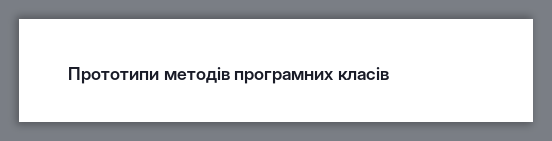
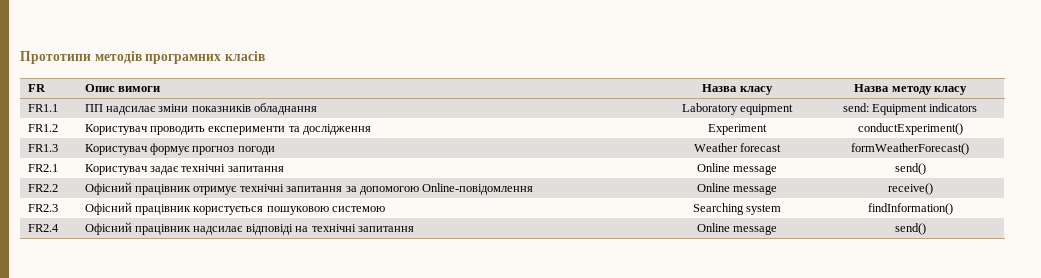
+ FR | Опис вимоги | Назва класу | Назва методу класу
+ FR1.1 | ПП надсилає зміни показників обладнання | Laboratory equipment | send: Equipment indicators
+ FR1.2 | Користувач проводить експерименти та дослідження | Experiment | conductExperiment()
+ FR1.3 | Користувач формує прогноз погоди | Weather forecast | formWeatherForecast()
+ FR2.1 | Користувач задає технічні запитання | Online message | send()
+ FR2.2 | Офісний працівник отримує технічні запитання за допомогою Online-повідомлення | Online message | receive()
+ FR2.3 | Офісний працівник користується пошуковою системою | Searching system | findInformation()
+ FR2.4 | Офісний працівник надсилає відповіді на технічні запитання | Online message | send()

